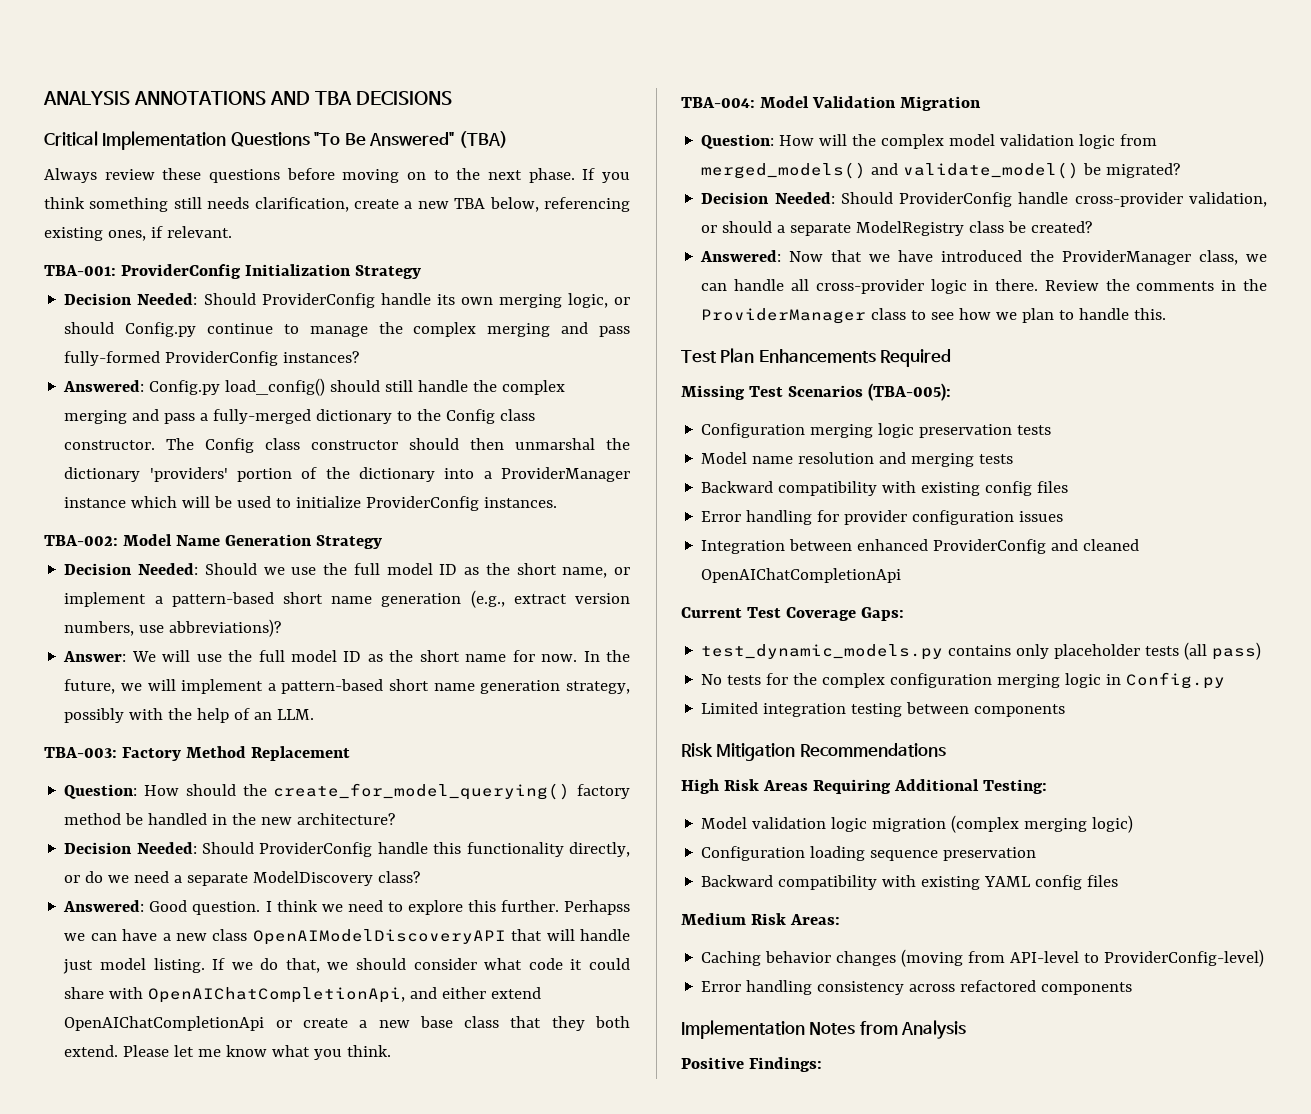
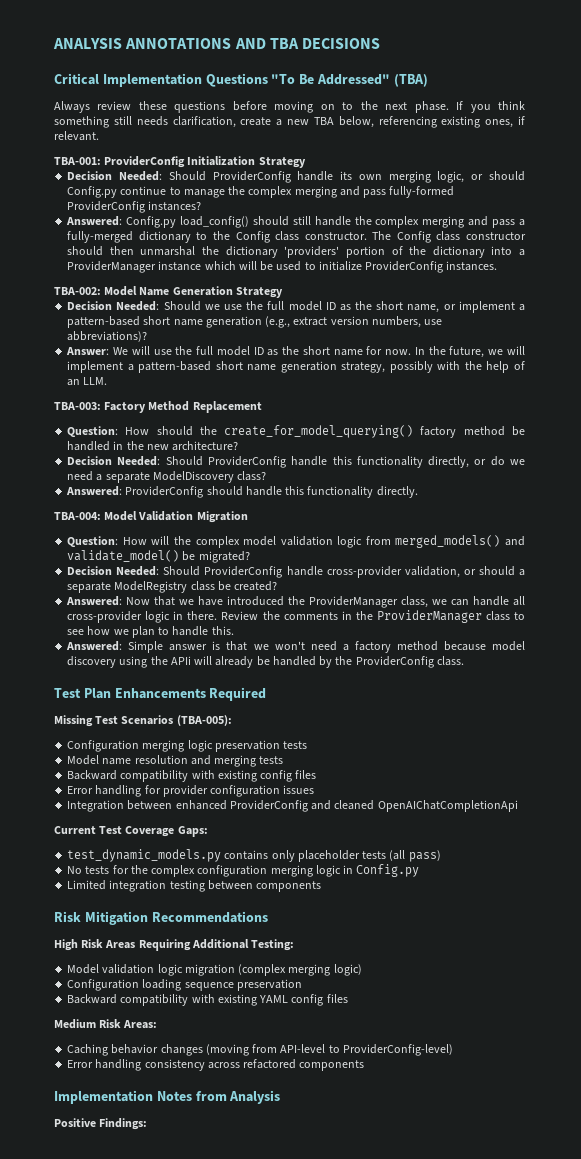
- Critical Implementation Questions "To Be Answered" (TBA)
+ Critical Implementation Questions "To Be Addressed" (TBA)
- Answered: Good question. I think we need to explore this further. Perhapss we can have a new class OpenAIModelDiscoveryAPI that will handle just model listing. If we do that, we should consider what code it could share with OpenAIChatCompletionApi, and either extend OpenAIChatCompletionApi or create a new base class that they both extend. Please let me know what you think.
+ Answered: ProviderConfig should handle this functionality directly.
+ Answered: Simple answer is that we won't need a factory method because model discovery using the APIi will already be handled by the ProviderConfig class.

